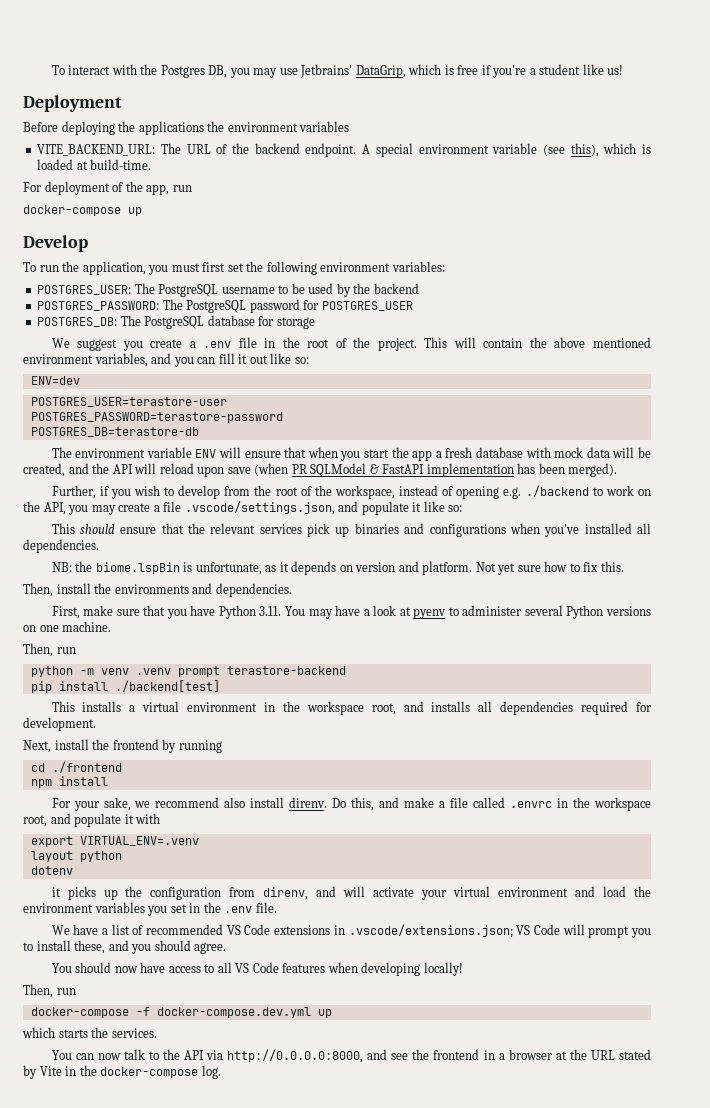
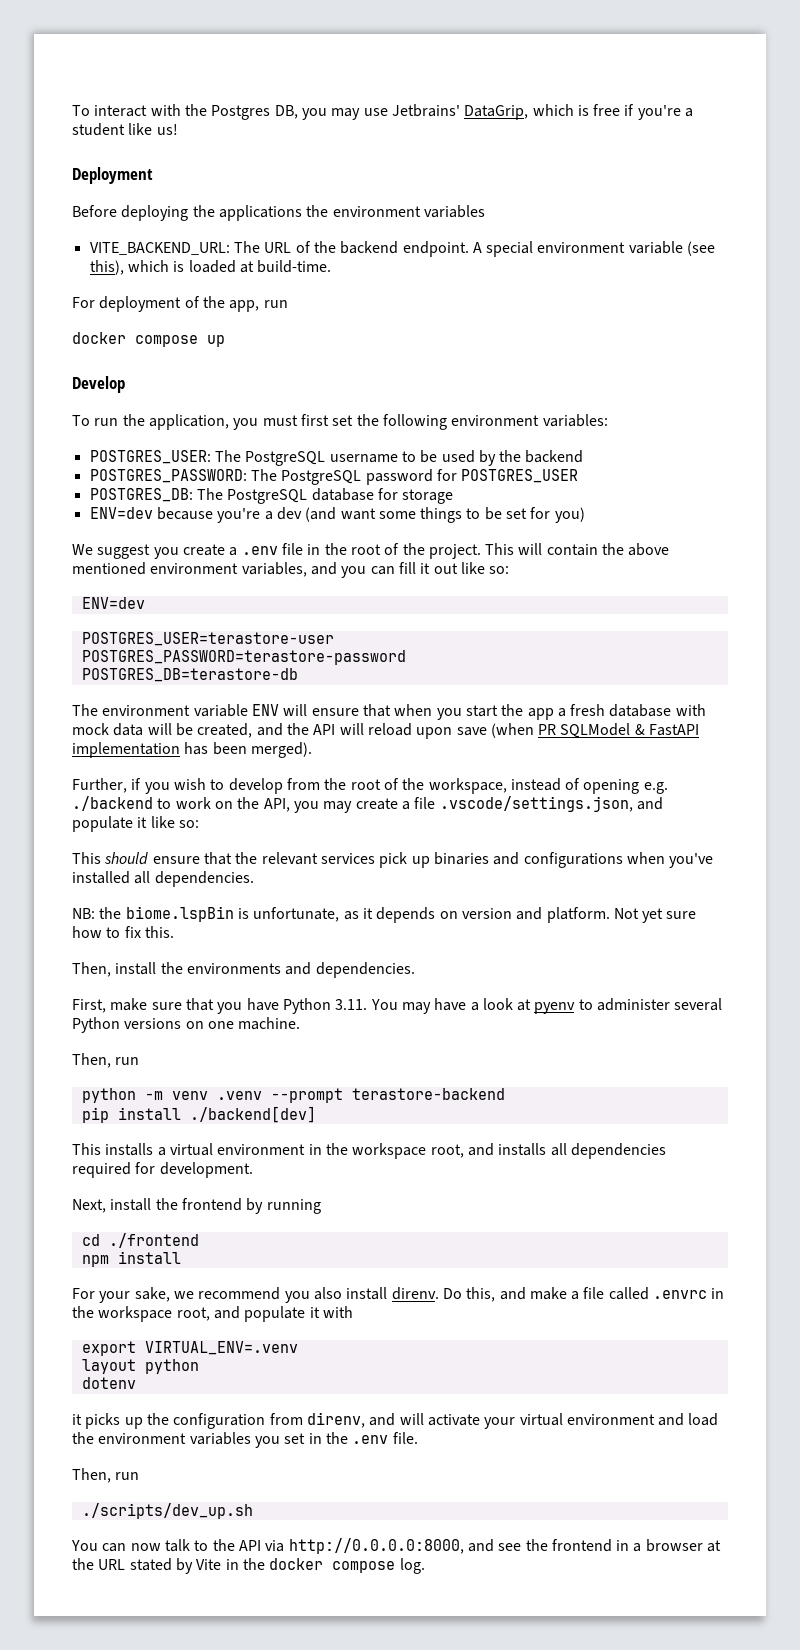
- docker-compose up
+ docker compose up
+ ENV=dev because you're a dev (and want some things to be set for you)
- python -m venv .venv prompt terastore-backend
+ python -m venv .venv --prompt terastore-backend
- pip install ./backend[test]
+ pip install ./backend[dev]
- For your sake, we recommend also install direnv.
+ For your sake, we recommend you also install direnv.
  it picks up the configuration from direnv, and will activate your virtual environment and load the environment variables you set in the .env file.
- We have a list of recommended VS Code extensions in .vscode/extensions.json; VS Code will prompt you to install these, and you should agree.
- You should now have access to all VS Code features when developing locally!
  Then, run
- docker-compose -f docker-compose.dev.yml up
- which starts the services.
+ ./scripts/dev_up.sh
- You can now talk to the API via http://0.0.0.0:8000, and see the frontend in a browser at the URL stated by Vite in the docker-compose log.
+ You can now talk to the API via http://0.0.0.0:8000, and see the frontend in a browser at the URL stated by Vite in the docker compose log.

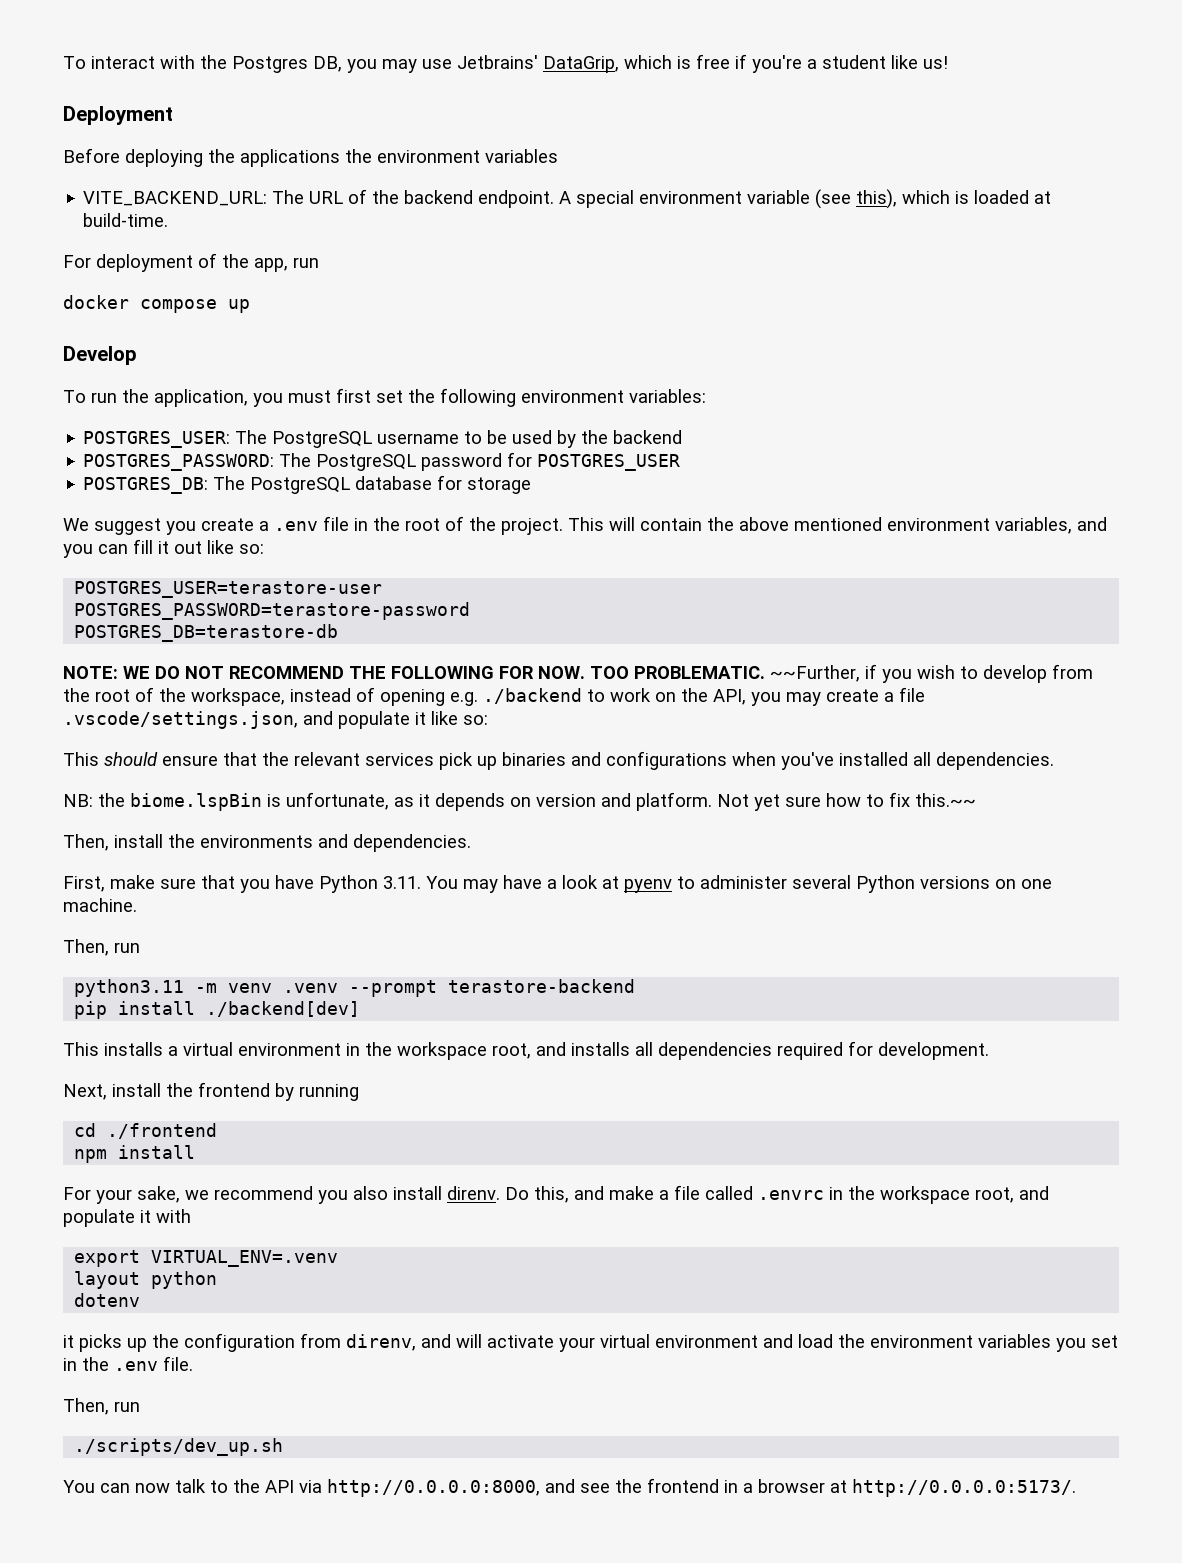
- ENV=dev because you're a dev (and want some things to be set for you)
  This will contain the above mentioned environment variables, and you can fill it out like so:
- ENV=dev
- The environment variable ENV will ensure that when you start the app a fresh database with mock data will be created, and the API will reload upon save (when PR SQLModel & FastAPI implementation has been merged).
- Further, if you wish to develop from the root of the workspace, instead of opening e.g. ./backend to work on the API, you may create a file .vscode/settings.json, and populate it like so:
+ NOTE: WE DO NOT RECOMMEND THE FOLLOWING FOR NOW. TOO PROBLEMATIC. ~~Further, if you wish to develop from the root of the workspace, instead of opening e.g. ./backend to work on the API, you may create a file .vscode/settings.json, and populate it like so:
- Not yet sure how to fix this.
+ Not yet sure how to fix this.~~
- python -m venv .venv --prompt terastore-backend
+ python3.11 -m venv .venv --prompt terastore-backend
- You can now talk to the API via http://0.0.0.0:8000, and see the frontend in a browser at the URL stated by Vite in the docker compose log.
+ You can now talk to the API via http://0.0.0.0:8000, and see the frontend in a browser at http://0.0.0.0:5173/.

